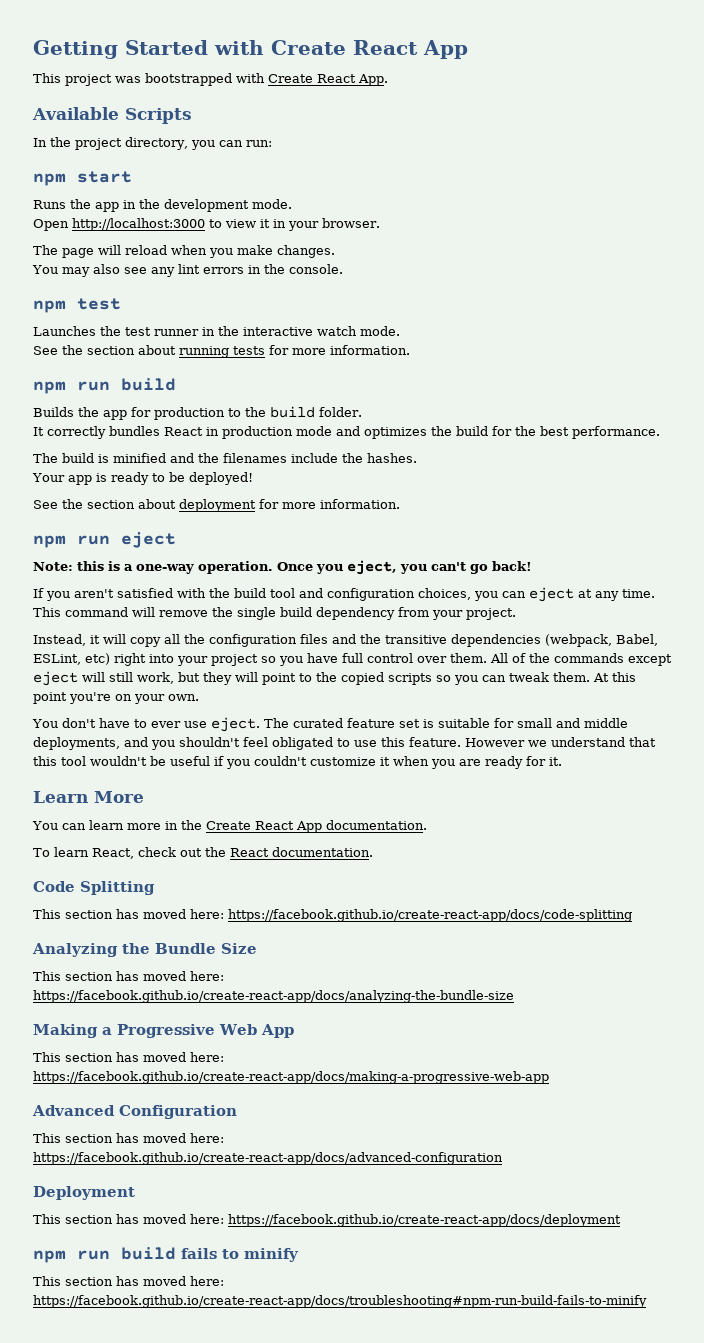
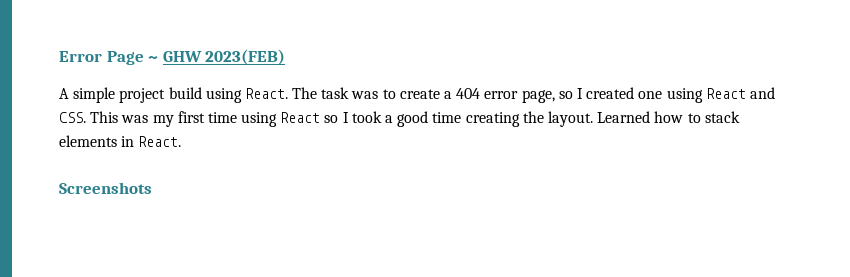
- Getting Started with Create React App
- This project was bootstrapped with Create React App.
- Available Scripts
- In the project directory, you can run:
- npm start
- Runs the app in the development mode.
- Open http://localhost:3000 to view it in your browser.
- The page will reload when you make changes.
- You may also see any lint errors in the console.
- npm test
- Launches the test runner in the interactive watch mode.
- See the section about running tests for more information.
- npm run build
- Builds the app for production to the build folder.
- It correctly bundles React in production mode and optimizes the build for the best performance.
- The build is minified and the filenames include the hashes.
- Your app is ready to be deployed!
- See the section about deployment for more information.
- npm run eject
- Note: this is a one-way operation. Once you eject, you can't go back!
- If you aren't satisfied with the build tool and configuration choices, you can eject at any time. This command will remove the single build dependency from your project.
- Instead, it will copy all the configuration files and the transitive dependencies (webpack, Babel, ESLint, etc) right into your project so you have full control over them. All of the commands except eject will still work, but they will point to the copied scripts so you can tweak them. At this point you're on your own.
- You don't have to ever use eject. The curated feature set is suitable for small and middle deployments, and you shouldn't feel obligated to use this feature. However we understand that this tool wouldn't be useful if you couldn't customize it when you are ready for it.
- Learn More
- You can learn more in the Create React App documentation.
- To learn React, check out the React documentation.
- Code Splitting
- This section has moved here: https://facebook.github.io/create-react-app/docs/code-splitting
- Analyzing the Bundle Size
- This section has moved here: https://facebook.github.io/create-react-app/docs/analyzing-the-bundle-size
- Making a Progressive Web App
- This section has moved here: https://facebook.github.io/create-react-app/docs/making-a-progressive-web-app
- Advanced Configuration
- This section has moved here: https://facebook.github.io/create-react-app/docs/advanced-configuration
- Deployment
- This section has moved here: https://facebook.github.io/create-react-app/docs/deployment
- npm run build fails to minify
- This section has moved here: https://facebook.github.io/create-react-app/docs/troubleshooting#npm-run-build-fails-to-minify
+ Error Page ~ GHW 2023(FEB)
+ A simple project build using React. The task was to create a 404 error page, so I created one using React and CSS. This was my first time using React so I took a good time creating the layout. Learned how to stack elements in React.
+ Screenshots

